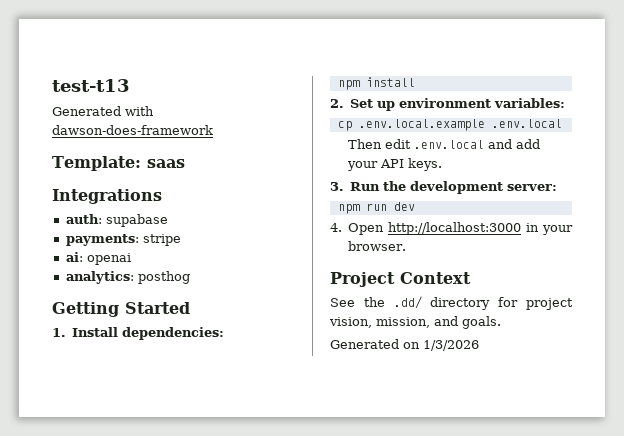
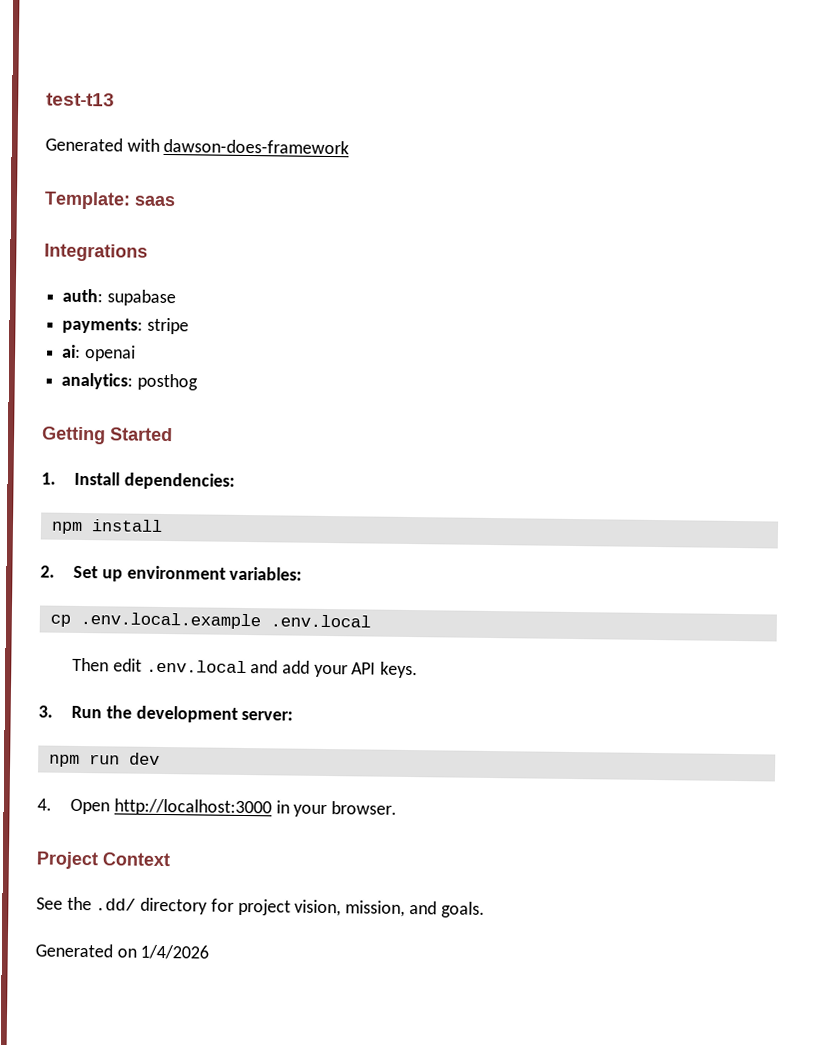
- Generated on 1/3/2026
+ Generated on 1/4/2026

